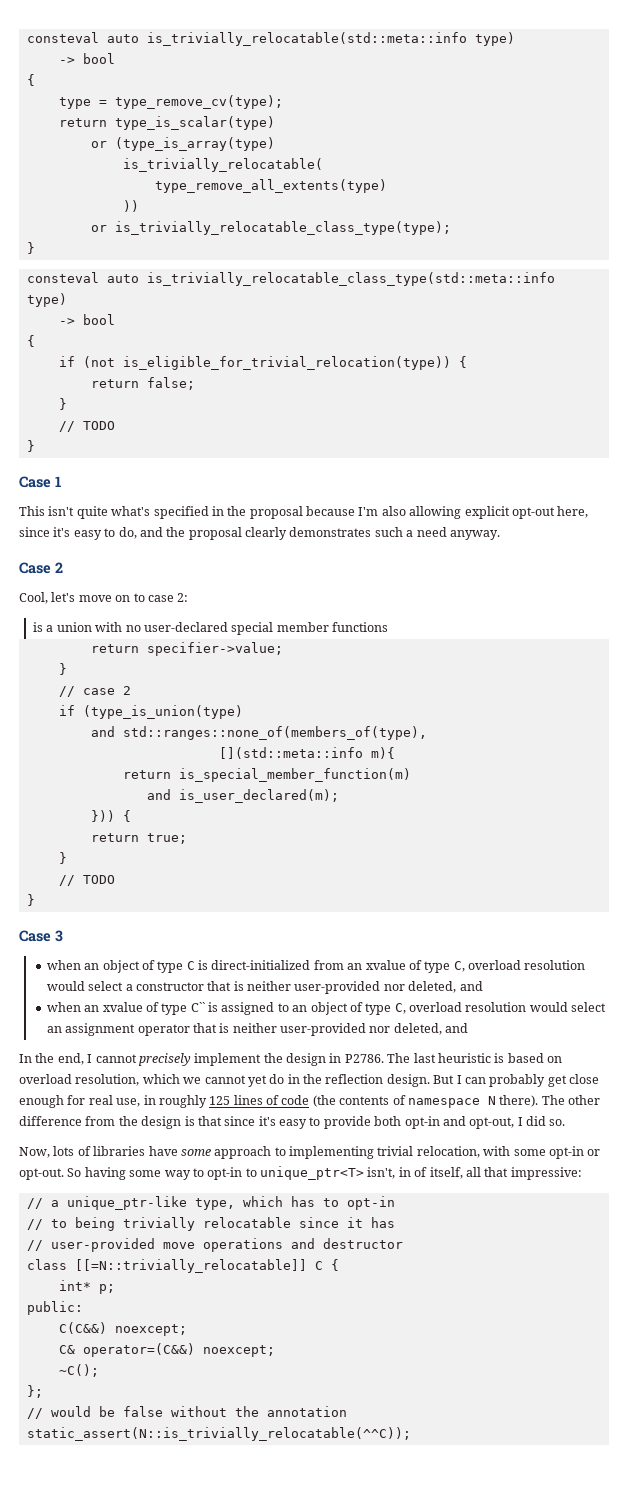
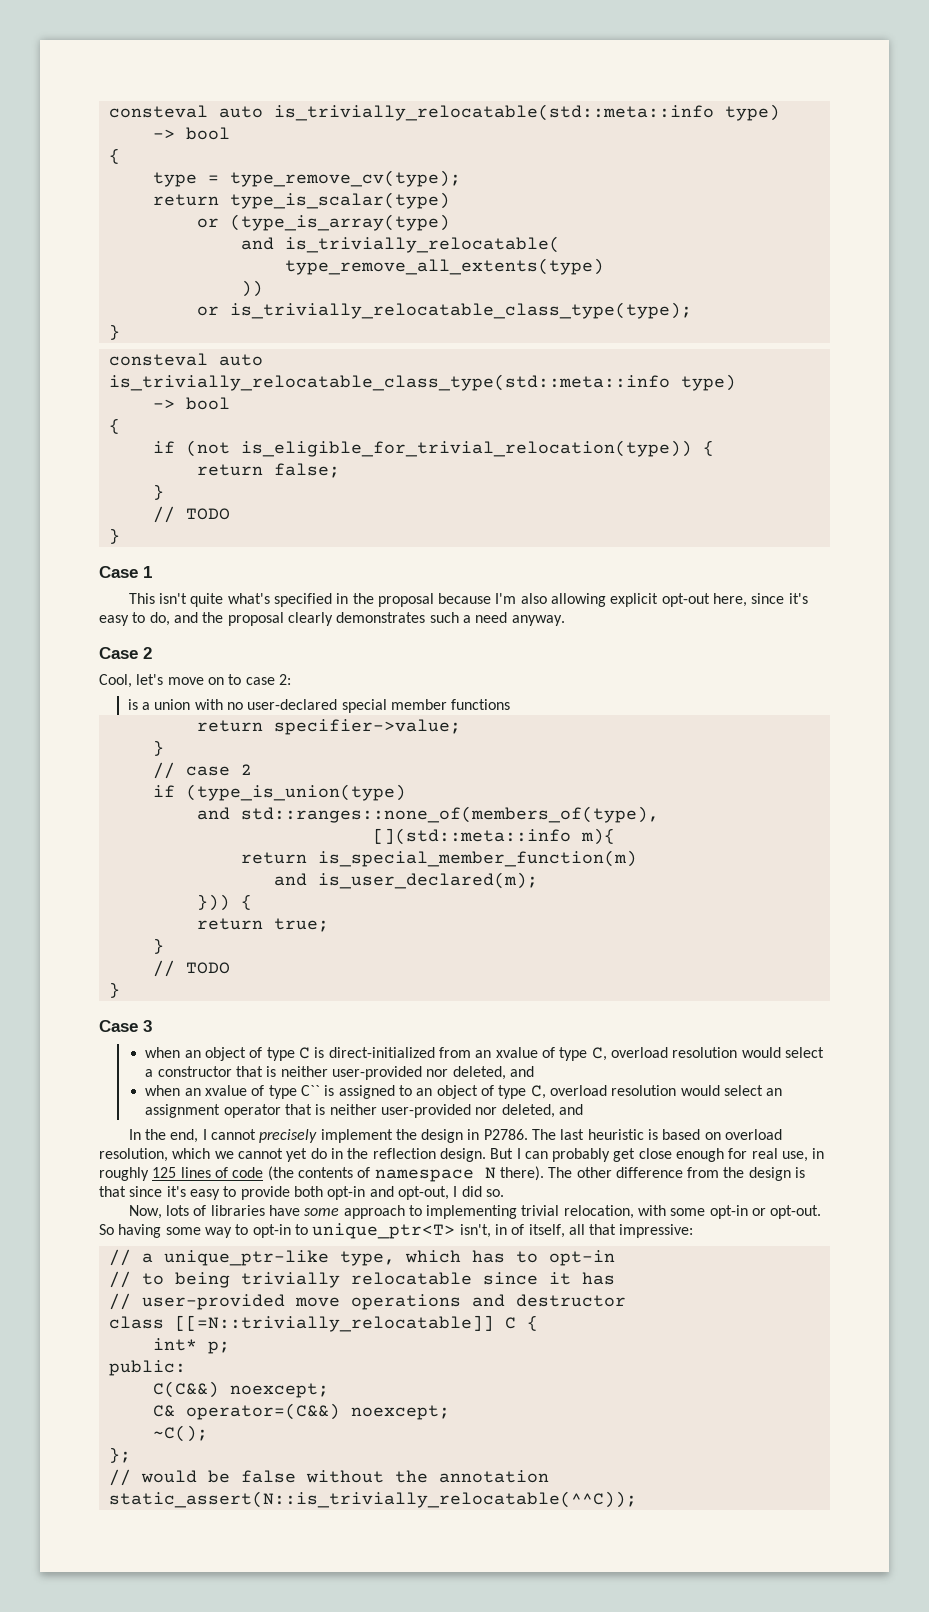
- is_trivially_relocatable(
+ and is_trivially_relocatable(

